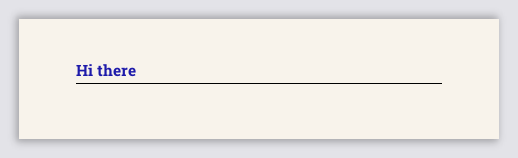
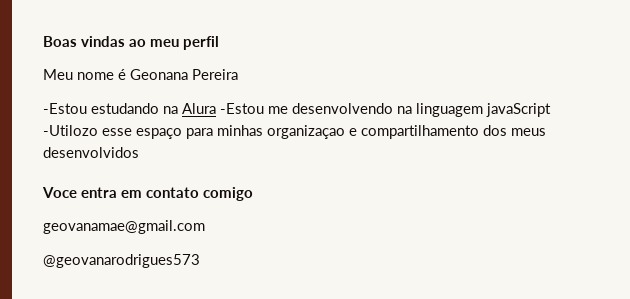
- Hi there
+ Boas vindas ao meu perfil
+ Meu nome é Geonana Pereira
+ -Estou estudando na Alura -Estou me desenvolvendo na linguagem javaScript -Utilozo esse espaço para minhas organizaçao e compartilhamento dos meus desenvolvidos
+ Voce entra em contato comigo
+ geovanamae@gmail.com
+ @geovanarodrigues573

